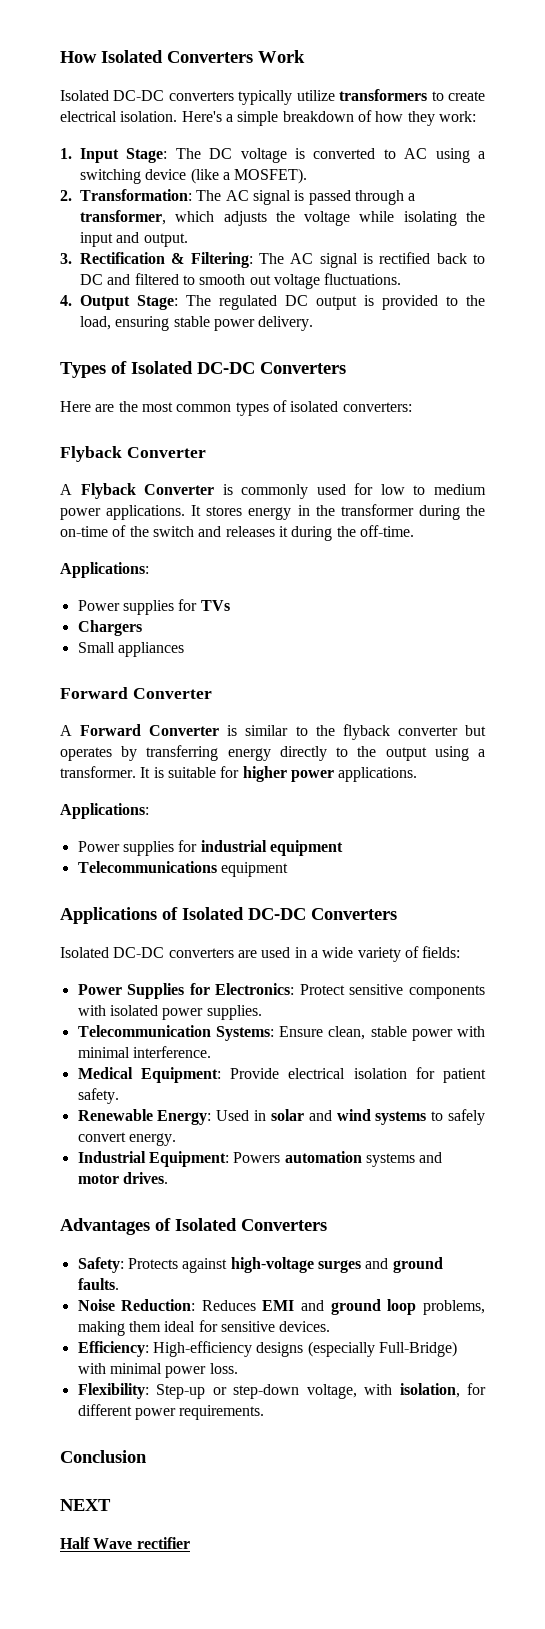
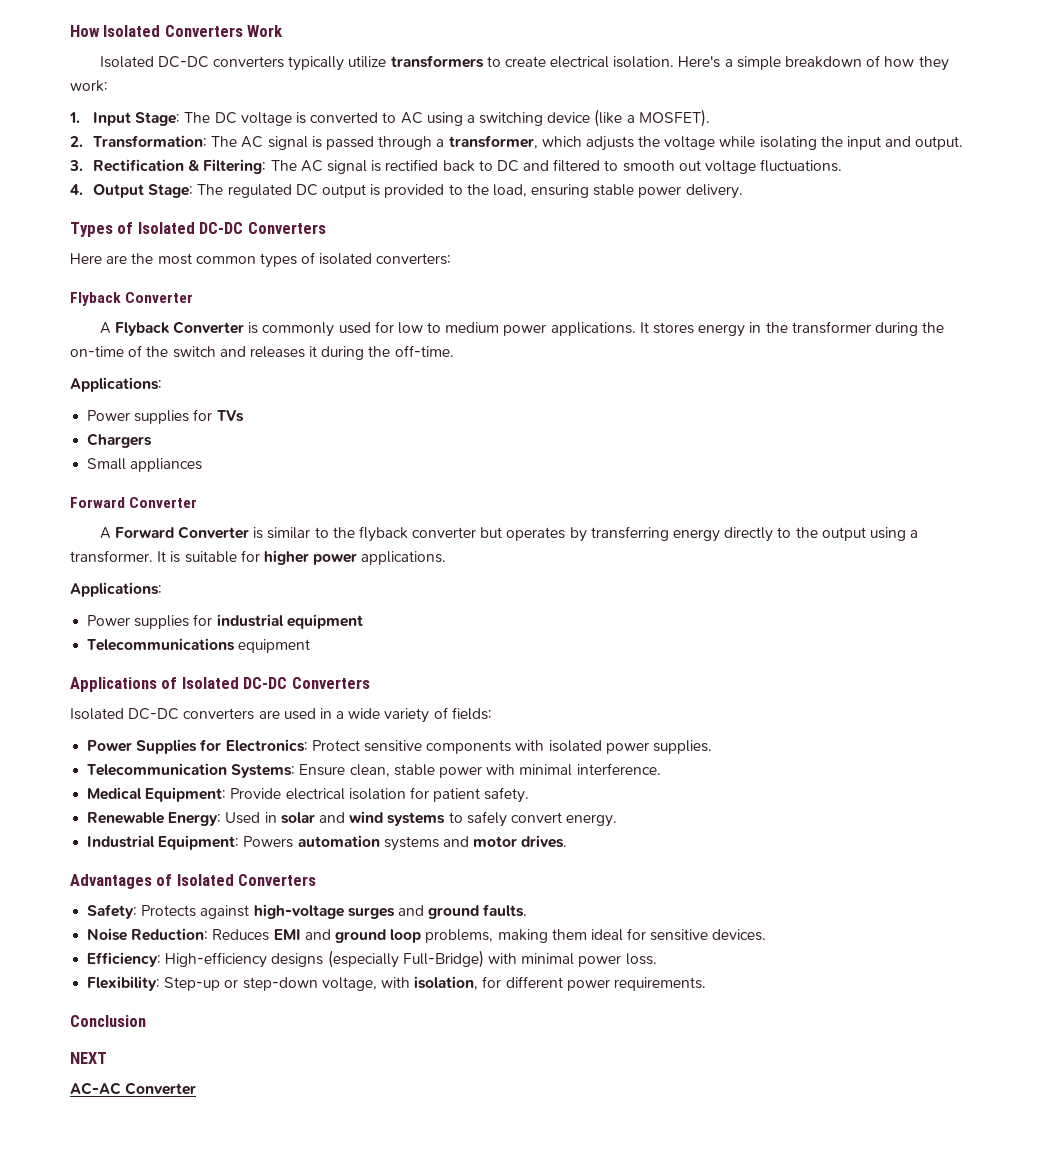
- Half Wave rectifier
+ AC-AC Converter

